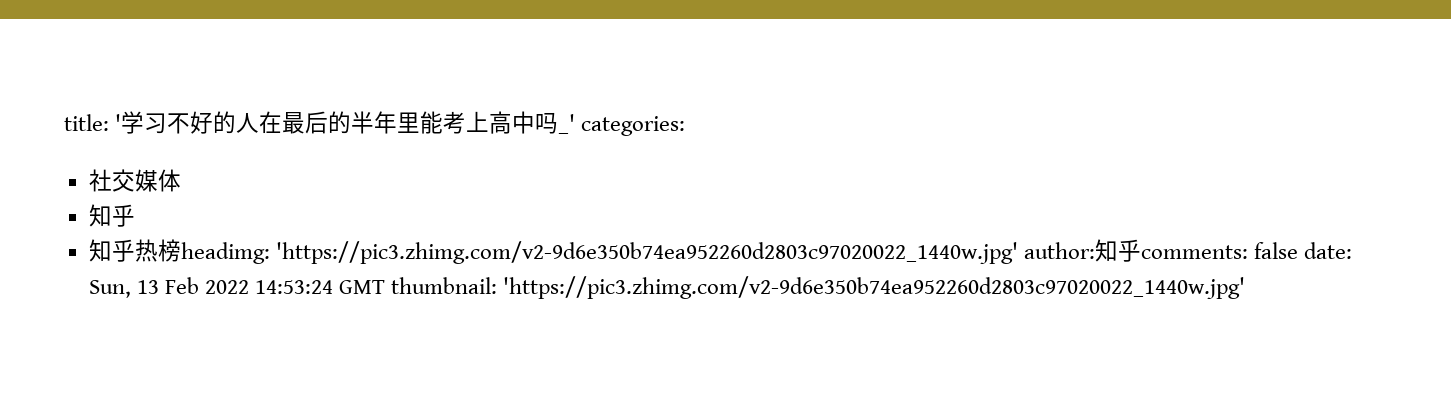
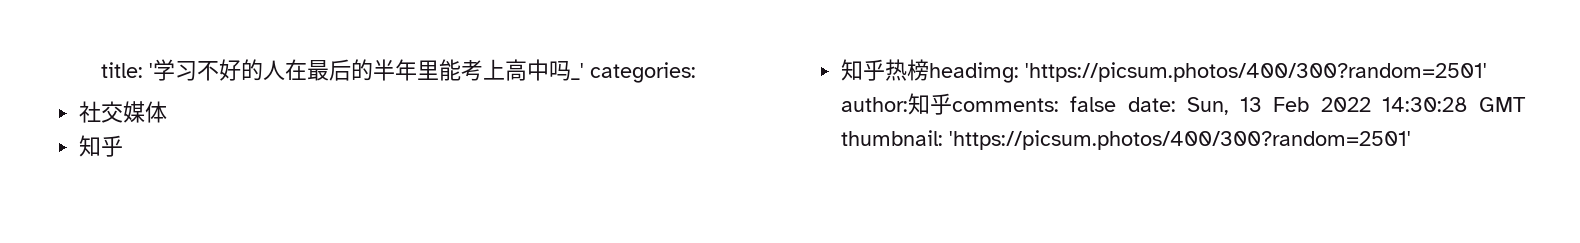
- 知乎热榜headimg: 'https://pic3.zhimg.com/v2-9d6e350b74ea952260d2803c97020022_1440w.jpg' author:知乎comments: false date: Sun, 13 Feb 2022 14:53:24 GMT thumbnail: 'https://pic3.zhimg.com/v2-9d6e350b74ea952260d2803c97020022_1440w.jpg'
+ 知乎热榜headimg: 'https://picsum.photos/400/300?random=2501' author:知乎comments: false date: Sun, 13 Feb 2022 14:30:28 GMT thumbnail: 'https://picsum.photos/400/300?random=2501'

